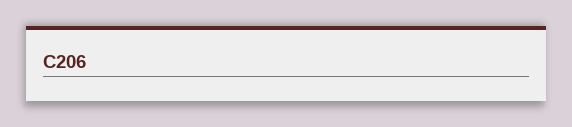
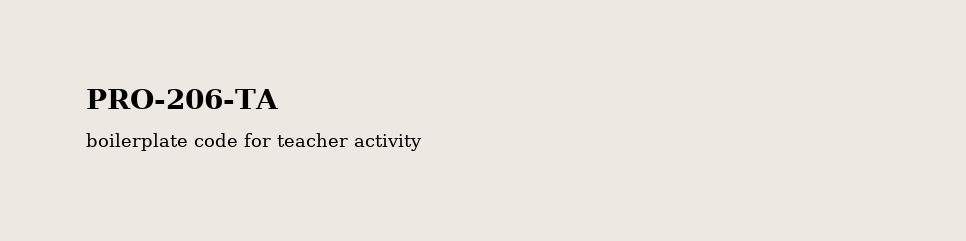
- C206
+ PRO-206-TA
+ boilerplate code for teacher activity

